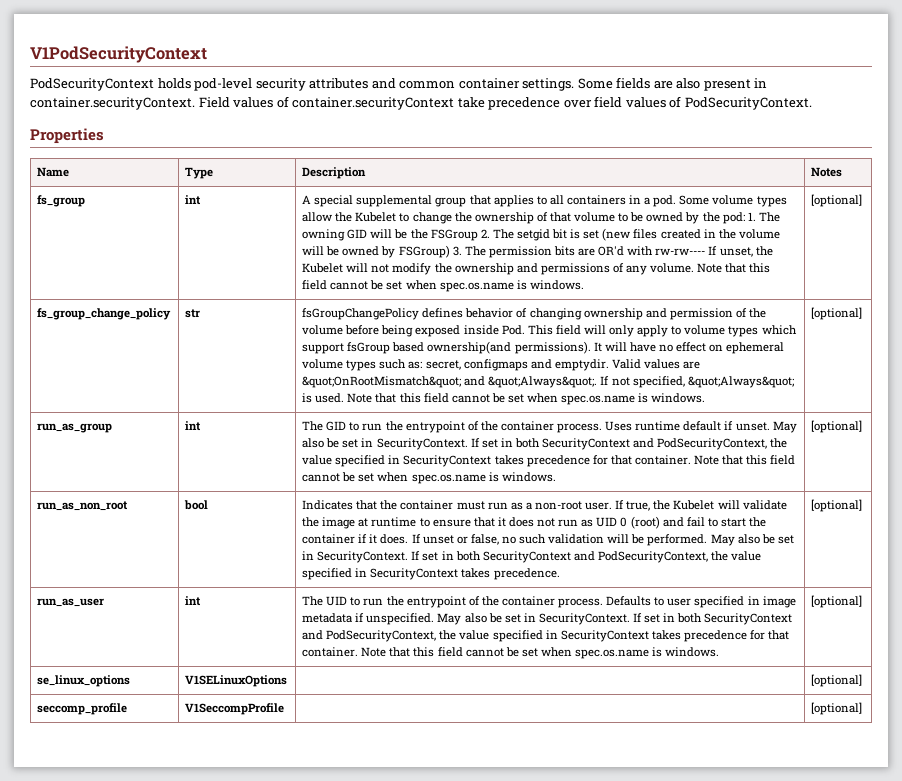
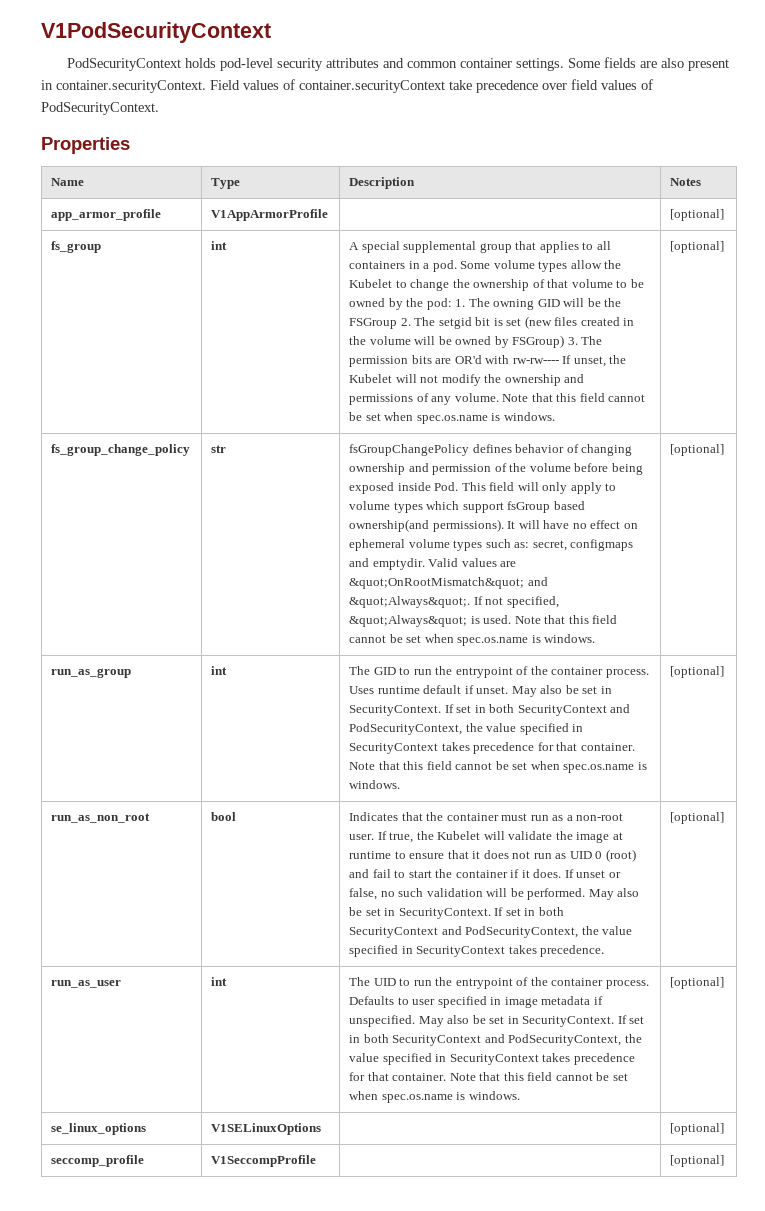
+ app_armor_profile | V1AppArmorProfile | | [optional]

